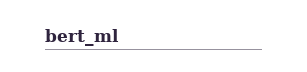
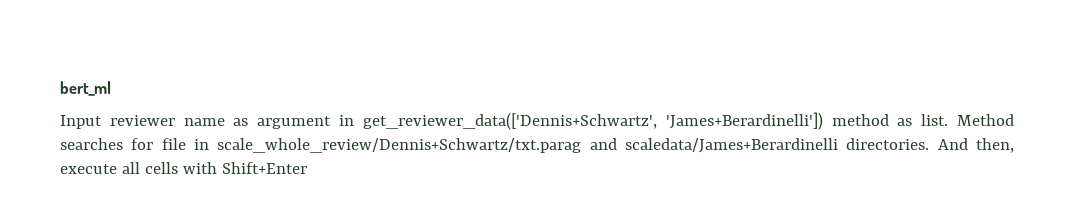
+ Input reviewer name as argument in get_reviewer_data(['Dennis+Schwartz', 'James+Berardinelli']) method as list. Method searches for file in scale_whole_review/Dennis+Schwartz/txt.parag and scaledata/James+Berardinelli directories. And then, execute all cells with Shift+Enter

